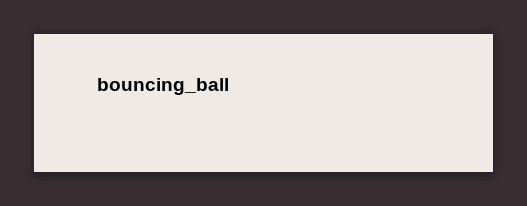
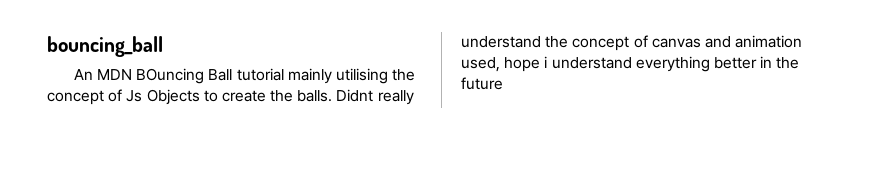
+ An MDN BOuncing Ball tutorial mainly utilising the concept of Js Objects to create the balls. Didnt really understand the concept of canvas and animation used, hope i understand everything better in the future

